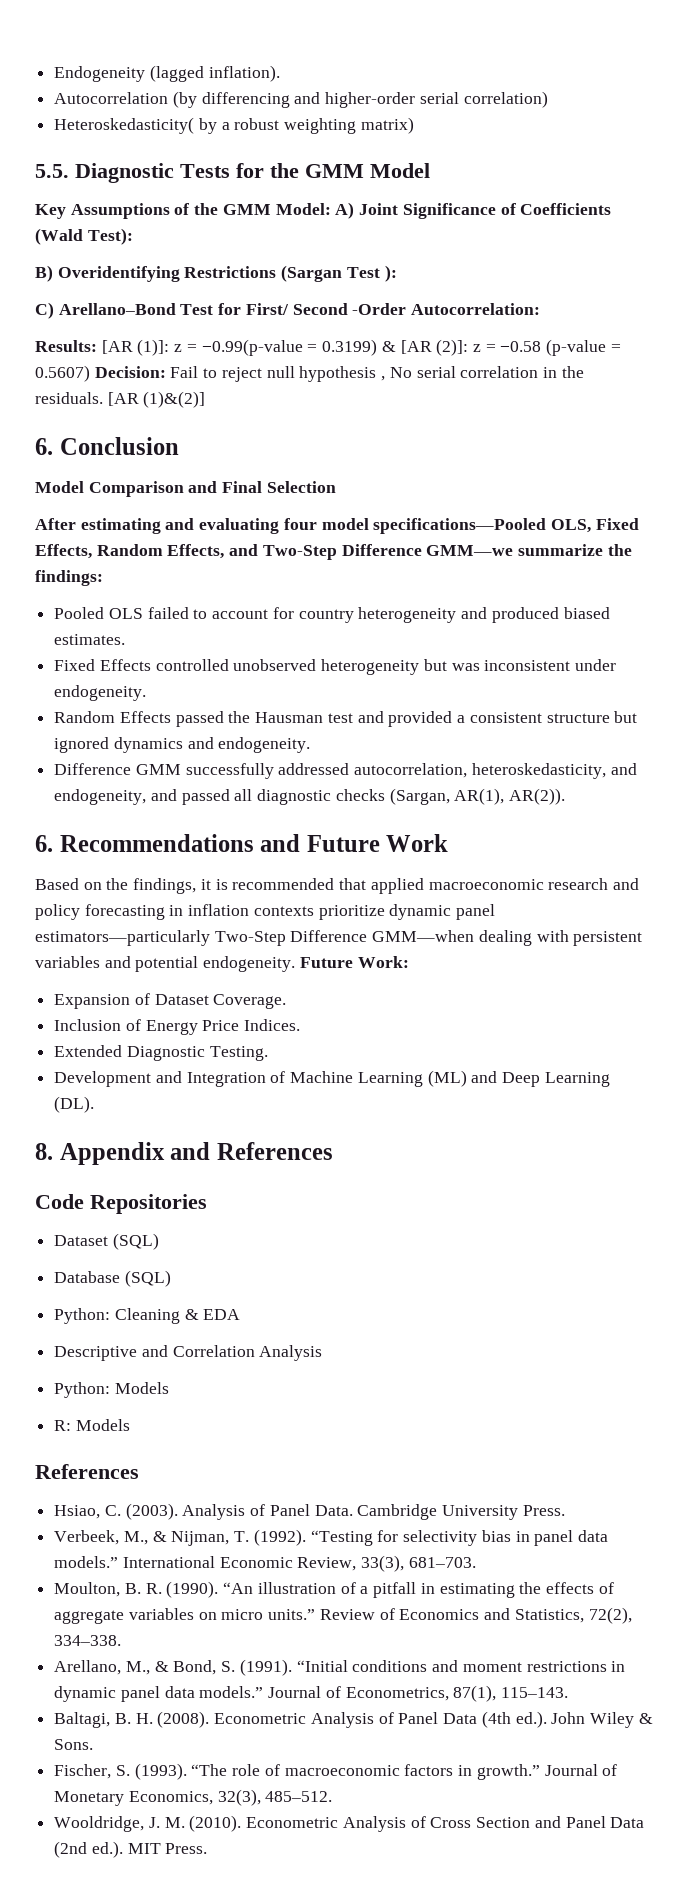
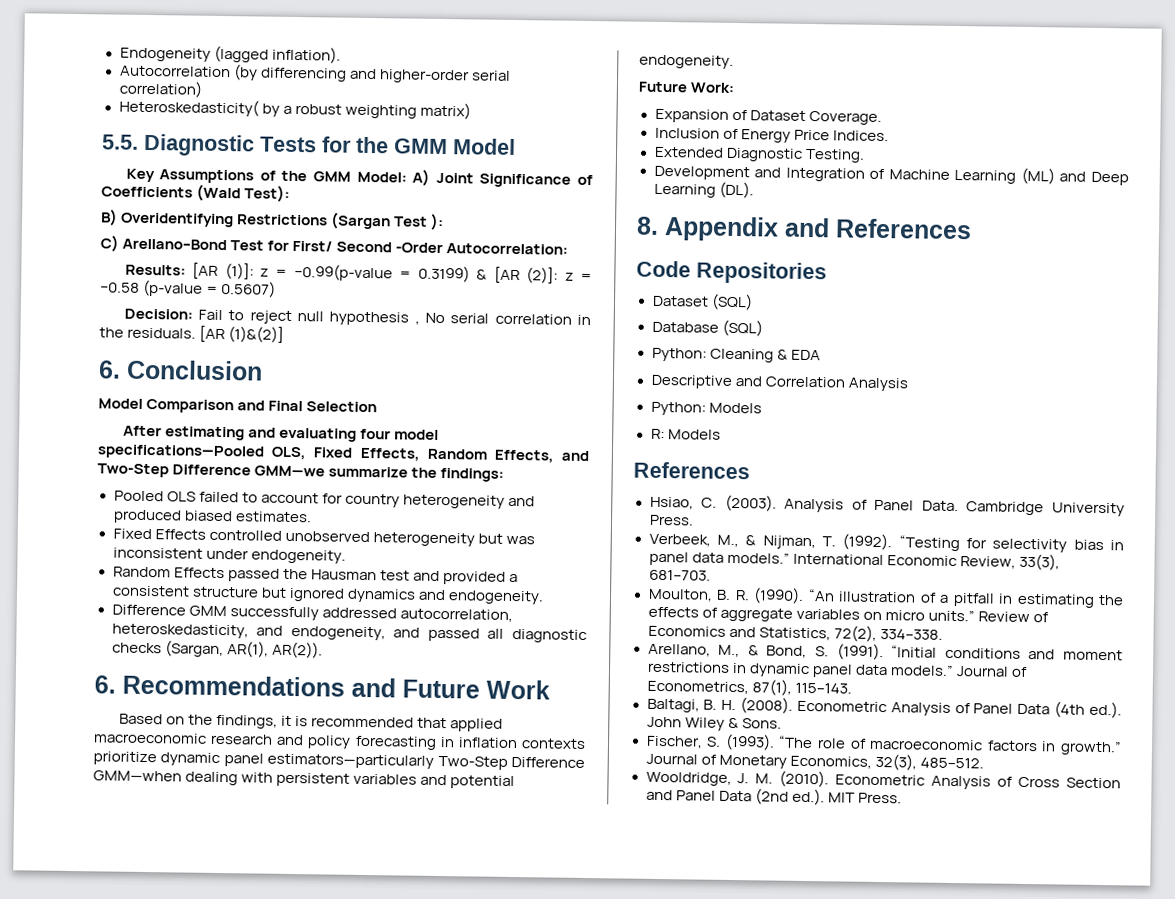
- Results: [AR (1)]: z = −0.99(p-value = 0.3199) & [AR (2)]: z = −0.58 (p-value = 0.5607) Decision: Fail to reject null hypothesis , No serial correlation in the residuals.
+ Results: [AR (1)]: z = −0.99(p-value = 0.3199) & [AR (2)]: z = −0.58 (p-value = 0.5607)
+ Decision: Fail to reject null hypothesis , No serial correlation in the residuals.
- Based on the findings, it is recommended that applied macroeconomic research and policy forecasting in inflation contexts prioritize dynamic panel estimators—particularly Two-Step Difference GMM—when dealing with persistent variables and potential endogeneity. Future Work:
+ Based on the findings, it is recommended that applied macroeconomic research and policy forecasting in inflation contexts prioritize dynamic panel estimators—particularly Two-Step Difference GMM—when dealing with persistent variables and potential endogeneity.
+ Future Work:

